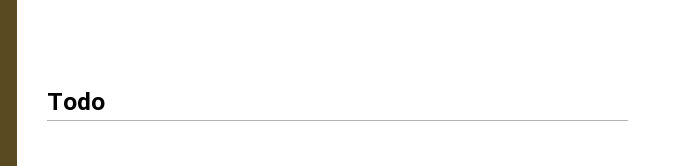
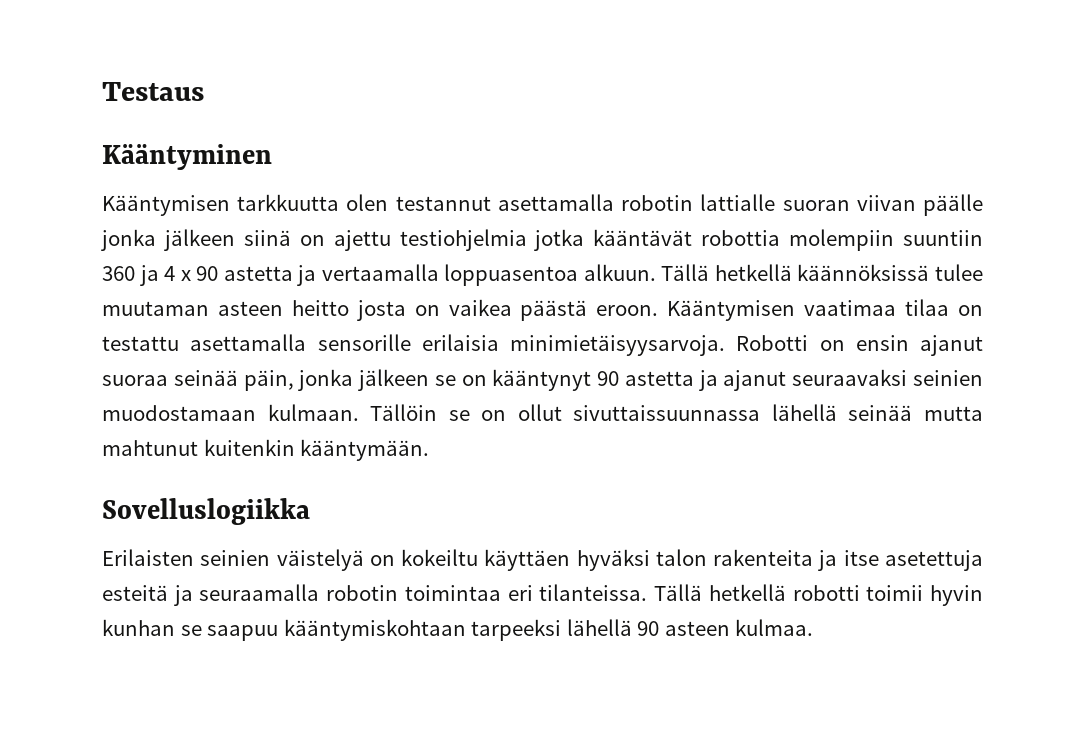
- Todo
+ Testaus
+ Kääntyminen
+ Kääntymisen tarkkuutta olen testannut asettamalla robotin lattialle suoran viivan päälle jonka jälkeen siinä on ajettu testiohjelmia jotka kääntävät robottia molempiin suuntiin 360 ja 4 x 90 astetta ja vertaamalla loppuasentoa alkuun. Tällä hetkellä käännöksissä tulee muutaman asteen heitto josta on vaikea päästä eroon. Kääntymisen vaatimaa tilaa on testattu asettamalla sensorille erilaisia minimietäisyysarvoja. Robotti on ensin ajanut suoraa seinää päin, jonka jälkeen se on kääntynyt 90 astetta ja ajanut seuraavaksi seinien muodostamaan kulmaan. Tällöin se on ollut sivuttaissuunnassa lähellä seinää mutta mahtunut kuitenkin kääntymään.
+ Sovelluslogiikka
+ Erilaisten seinien väistelyä on kokeiltu käyttäen hyväksi talon rakenteita ja itse asetettuja esteitä ja seuraamalla robotin toimintaa eri tilanteissa. Tällä hetkellä robotti toimii hyvin kunhan se saapuu kääntymiskohtaan tarpeeksi lähellä 90 asteen kulmaa.

